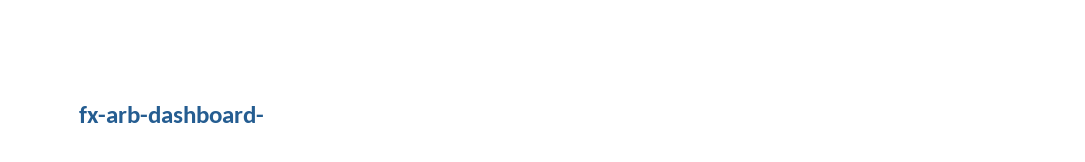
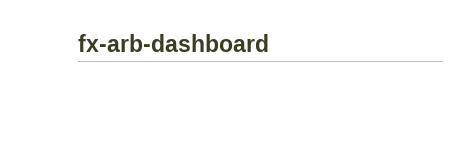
- fx-arb-dashboard-
+ fx-arb-dashboard

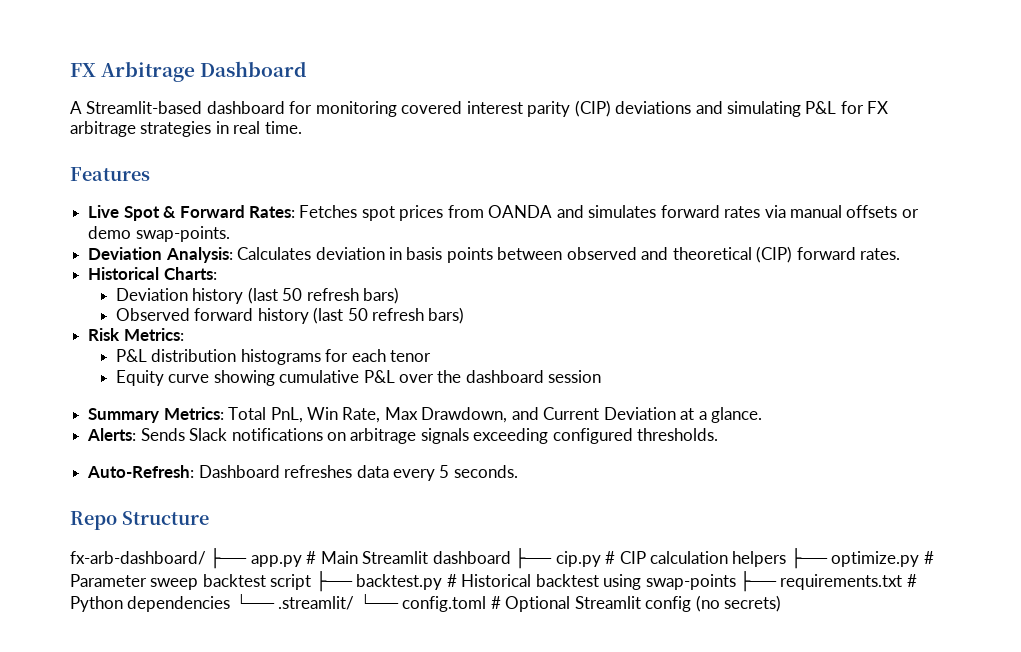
- fx-arb-dashboard
+ FX Arbitrage Dashboard
+ A Streamlit-based dashboard for monitoring covered interest parity (CIP) deviations and simulating P&L for FX arbitrage strategies in real time.
+ Features
+ Live Spot & Forward Rates: Fetches spot prices from OANDA and simulates forward rates via manual offsets or demo swap-points.
+ Deviation Analysis: Calculates deviation in basis points between observed and theoretical (CIP) forward rates.
+ Historical Charts:
+ Deviation history (last 50 refresh bars)
+ Observed forward history (last 50 refresh bars)
+ Risk Metrics:
+ P&L distribution histograms for each tenor
+ Equity curve showing cumulative P&L over the dashboard session
+ Summary Metrics: Total PnL, Win Rate, Max Drawdown, and Current Deviation at a glance.
+ Alerts: Sends Slack notifications on arbitrage signals exceeding configured thresholds.
+ Auto-Refresh: Dashboard refreshes data every 5 seconds.
+ Repo Structure
+ fx-arb-dashboard/ ├── app.py # Main Streamlit dashboard ├── cip.py # CIP calculation helpers ├── optimize.py # Parameter sweep backtest script ├── backtest.py # Historical backtest using swap-points ├── requirements.txt # Python dependencies └── .streamlit/ └── config.toml # Optional Streamlit config (no secrets)

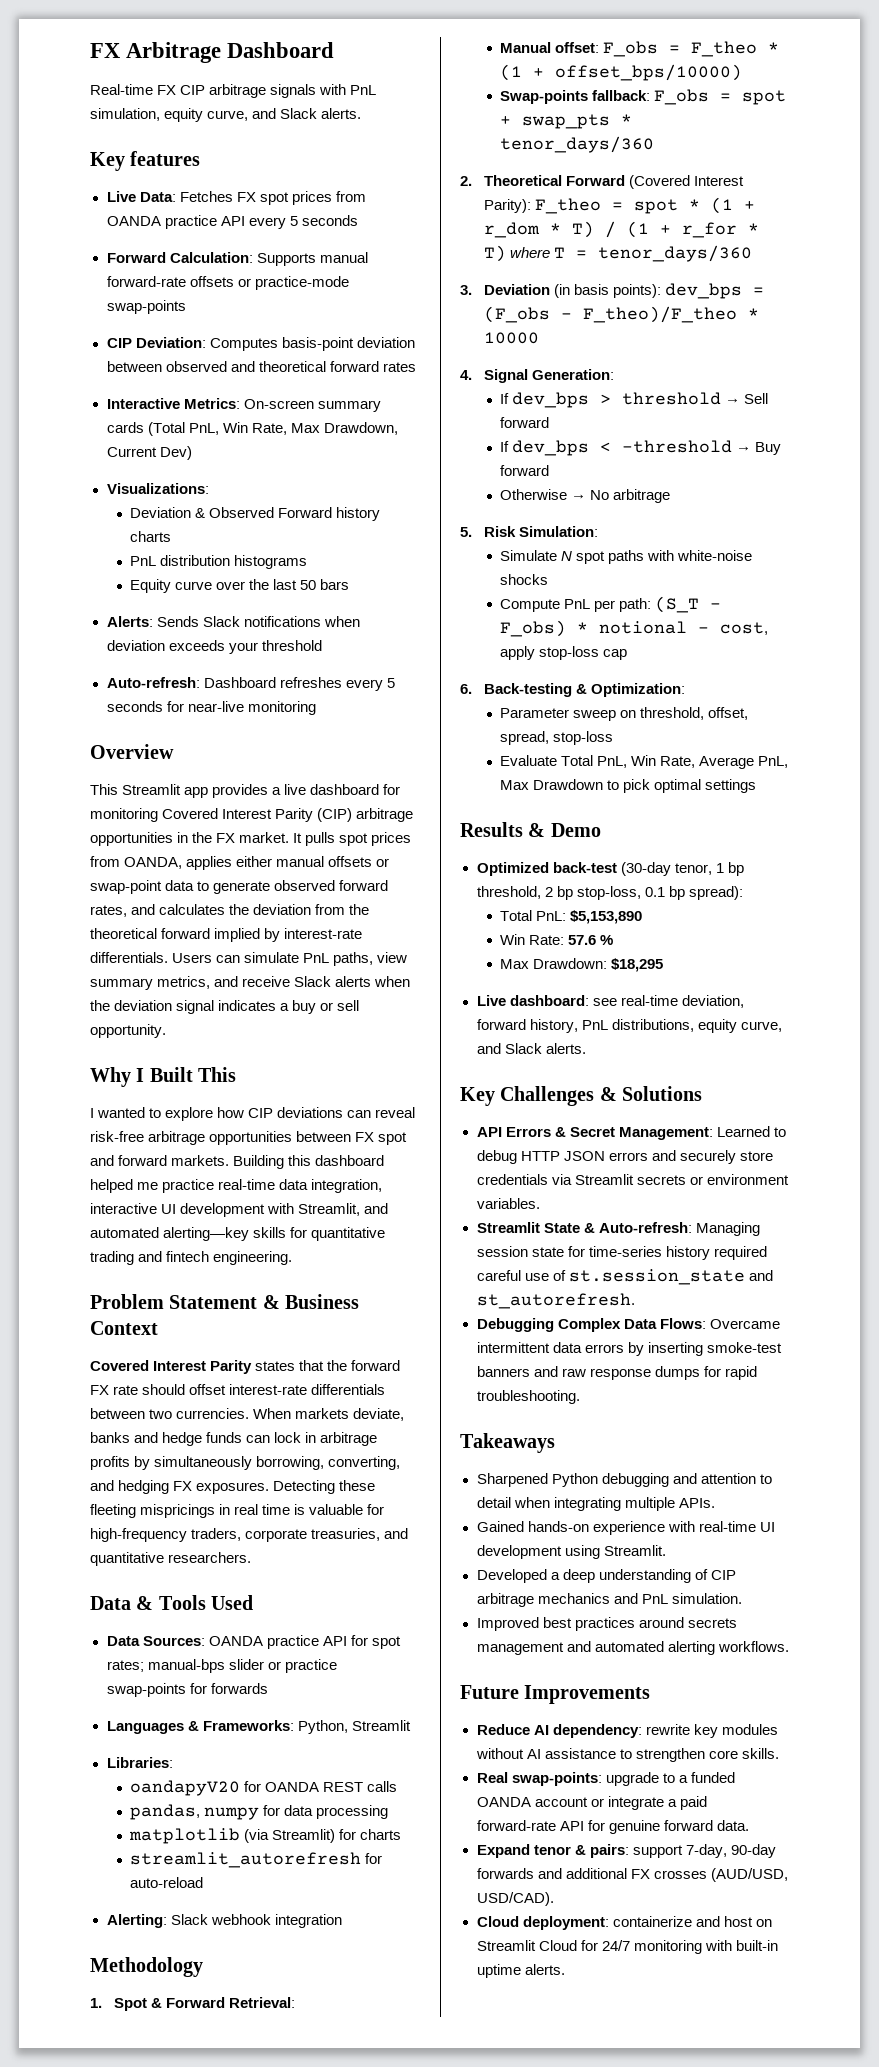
- A Streamlit-based dashboard for monitoring covered interest parity (CIP) deviations and simulating P&L for FX arbitrage strategies in real time.
- Features
- Live Spot & Forward Rates: Fetches spot prices from OANDA and simulates forward rates via manual offsets or demo swap-points.
- Deviation Analysis: Calculates deviation in basis points between observed and theoretical (CIP) forward rates.
- Historical Charts:
- Deviation history (last 50 refresh bars)
- Observed forward history (last 50 refresh bars)
- Risk Metrics:
- P&L distribution histograms for each tenor
- Equity curve showing cumulative P&L over the dashboard session
- Summary Metrics: Total PnL, Win Rate, Max Drawdown, and Current Deviation at a glance.
- Alerts: Sends Slack notifications on arbitrage signals exceeding configured thresholds.
- Auto-Refresh: Dashboard refreshes data every 5 seconds.
- Repo Structure
- fx-arb-dashboard/ ├── app.py # Main Streamlit dashboard ├── cip.py # CIP calculation helpers ├── optimize.py # Parameter sweep backtest script ├── backtest.py # Historical backtest using swap-points ├── requirements.txt # Python dependencies └── .streamlit/ └── config.toml # Optional Streamlit config (no secrets)
+ Real‑time FX CIP arbitrage signals with PnL simulation, equity curve, and Slack alerts.
+ Key features
+ Live Data: Fetches FX spot prices from OANDA practice API every 5 seconds
+ Forward Calculation: Supports manual forward‑rate offsets or practice‑mode swap‑points
+ CIP Deviation: Computes basis‑point deviation between observed and theoretical forward rates
+ Interactive Metrics: On‑screen summary cards (Total PnL, Win Rate, Max Drawdown, Current Dev)
+ Visualizations:
+ Deviation & Observed Forward history charts
+ PnL distribution histograms
+ Equity curve over the last 50 bars
+ Alerts: Sends Slack notifications when deviation exceeds your threshold
+ Auto‑refresh: Dashboard refreshes every 5 seconds for near‑live monitoring
+ Overview
+ This Streamlit app provides a live dashboard for monitoring Covered Interest Parity (CIP) arbitrage opportunities in the FX market. It pulls spot prices from OANDA, applies either manual offsets or swap‑point data to generate observed forward rates, and calculates the deviation from the theoretical forward implied by interest‑rate differentials. Users can simulate PnL paths, view summary metrics, and receive Slack alerts when the deviation signal indicates a buy or sell opportunity.
+ Why I Built This
+ I wanted to explore how CIP deviations can reveal risk‑free arbitrage opportunities between FX spot and forward markets. Building this dashboard helped me practice real‑time data integration, interactive UI development with Streamlit, and automated alerting—key skills for quantitative trading and fintech engineering.
+ Problem Statement & Business Context
+ Covered Interest Parity states that the forward FX rate should offset interest‑rate differentials between two currencies. When markets deviate, banks and hedge funds can lock in arbitrage profits by simultaneously borrowing, converting, and hedging FX exposures. Detecting these fleeting mispricings in real time is valuable for high‑frequency traders, corporate treasuries, and quantitative researchers.
+ Data & Tools Used
+ Data Sources: OANDA practice API for spot rates; manual-bps slider or practice swap‑points for forwards
+ Languages & Frameworks: Python, Streamlit
+ Libraries:
+ oandapyV20 for OANDA REST calls
+ pandas, numpy for data processing
+ matplotlib (via Streamlit) for charts
+ streamlit_autorefresh for auto‑reload
+ Alerting: Slack webhook integration
+ Methodology
+ 1. Spot & Forward Retrieval:
+ Manual offset: F_obs = F_theo * (1 + offset_bps/10000)
+ Swap-points fallback: F_obs = spot + swap_pts * tenor_days/360
+ 2. Theoretical Forward (Covered Interest Parity): F_theo = spot * (1 + r_dom * T) / (1 + r_for * T) where T = tenor_days/360
+ 3. Deviation (in basis points): dev_bps = (F_obs - F_theo)/F_theo * 10000
+ 4. Signal Generation:
+ If dev_bps > threshold → Sell forward
+ If dev_bps < -threshold → Buy forward
+ Otherwise → No arbitrage
+ 5. Risk Simulation:
+ Simulate N spot paths with white-noise shocks
+ Compute PnL per path: (S_T - F_obs) * notional - cost, apply stop-loss cap
+ 6. Back-testing & Optimization:
+ Parameter sweep on threshold, offset, spread, stop-loss
+ Evaluate Total PnL, Win Rate, Average PnL, Max Drawdown to pick optimal settings
+ Results & Demo
+ Optimized back‑test (30‑day tenor, 1 bp threshold, 2 bp stop‑loss, 0.1 bp spread):
+ Total PnL: $5,153,890
+ Win Rate: 57.6 %
+ Max Drawdown: $18,295
+ Live dashboard: see real‑time deviation, forward history, PnL distributions, equity curve, and Slack alerts.
+ Key Challenges & Solutions
+ API Errors & Secret Management: Learned to debug HTTP JSON errors and securely store credentials via Streamlit secrets or environment variables.
+ Streamlit State & Auto‑refresh: Managing session state for time‑series history required careful use of st.session_state and st_autorefresh.
+ Debugging Complex Data Flows: Overcame intermittent data errors by inserting smoke‑test banners and raw response dumps for rapid troubleshooting.
+ Takeaways
+ Sharpened Python debugging and attention to detail when integrating multiple APIs.
+ Gained hands‑on experience with real‑time UI development using Streamlit.
+ Developed a deep understanding of CIP arbitrage mechanics and PnL simulation.
+ Improved best practices around secrets management and automated alerting workflows.
+ Future Improvements
+ Reduce AI dependency: rewrite key modules without AI assistance to strengthen core skills.
+ Real swap‑points: upgrade to a funded OANDA account or integrate a paid forward‑rate API for genuine forward data.
+ Expand tenor & pairs: support 7‑day, 90‑day forwards and additional FX crosses (AUD/USD, USD/CAD).
+ Cloud deployment: containerize and host on Streamlit Cloud for 24/7 monitoring with built‑in uptime alerts.

